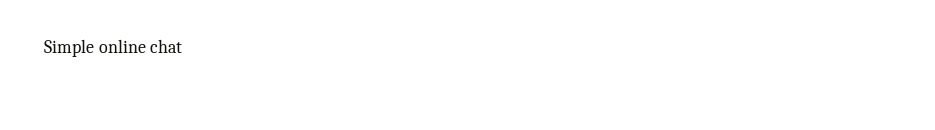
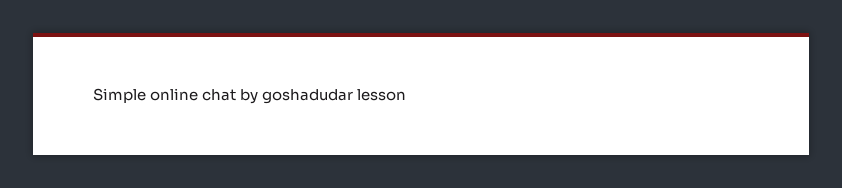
- Simple online chat
+ Simple online chat by goshadudar lesson

